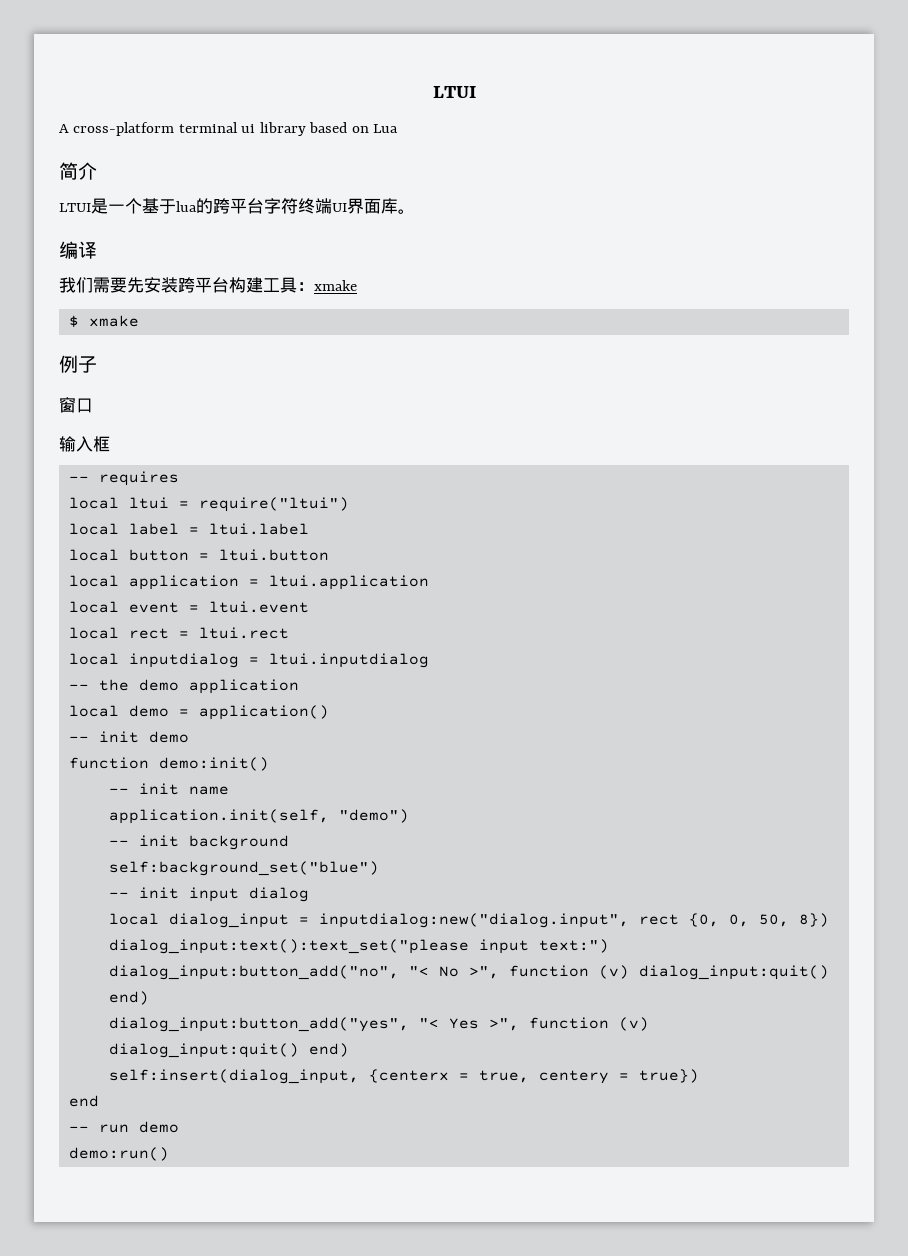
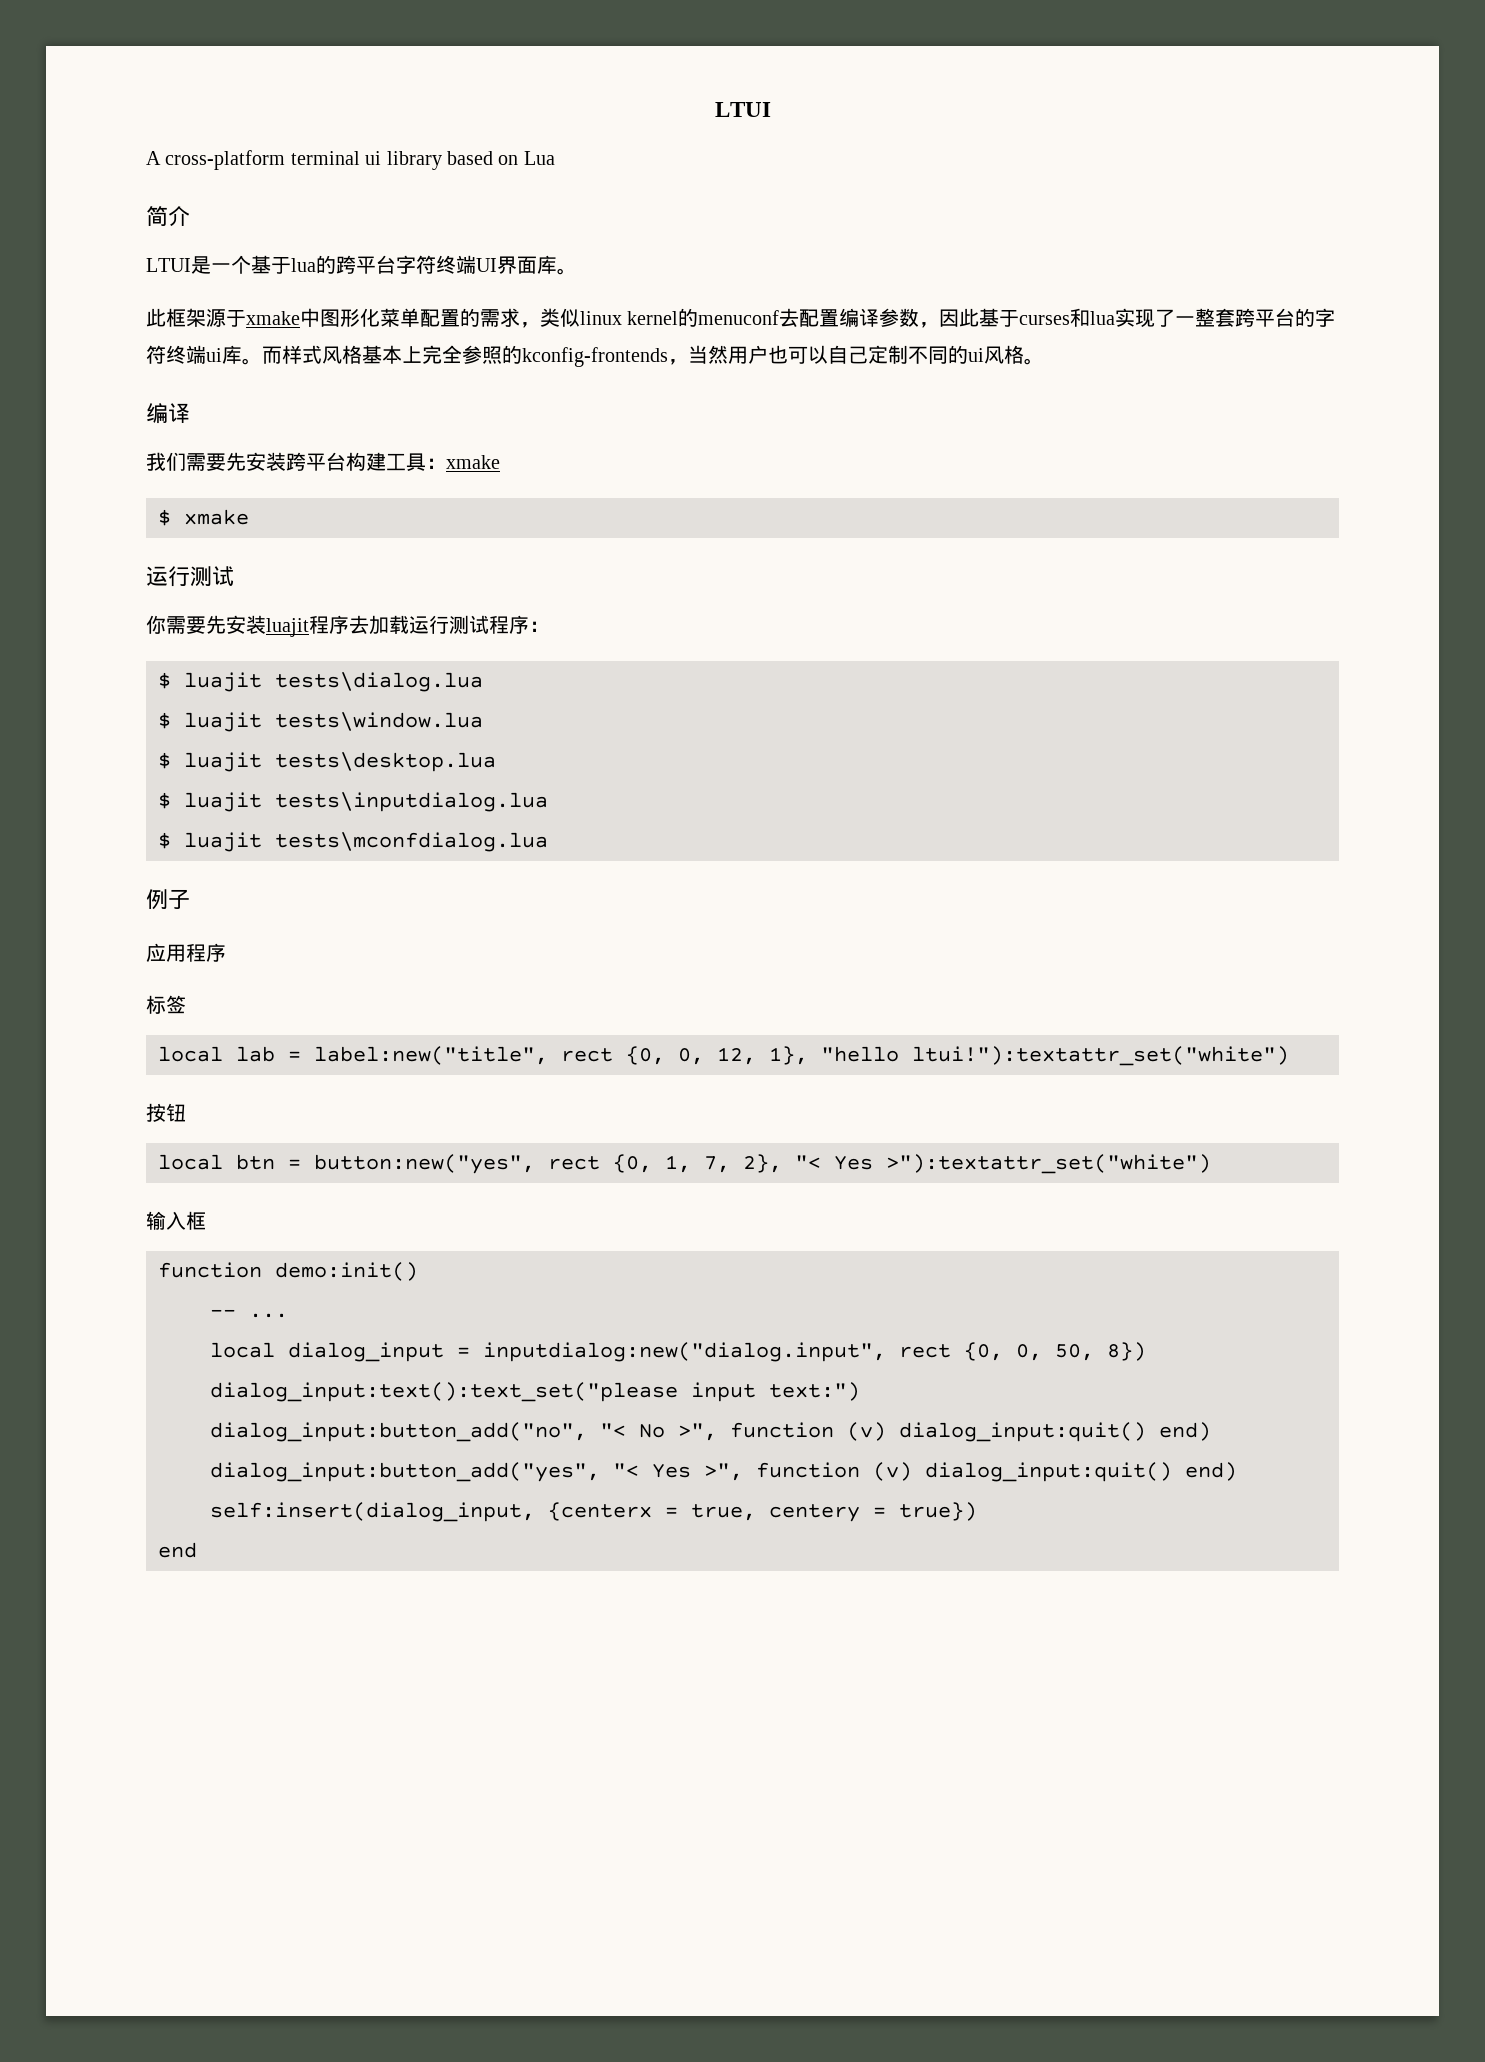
+ 此框架源于xmake中图形化菜单配置的需求，类似linux kernel的menuconf去配置编译参数，因此基于curses和lua实现了一整套跨平台的字符终端ui库。而样式风格基本上完全参照的kconfig-frontends，当然用户也可以自己定制不同的ui风格。
  $ xmake
+ 运行测试
+ 你需要先安装luajit程序去加载运行测试程序：
+ $ luajit tests\dialog.lua
+ $ luajit tests\window.lua
+ $ luajit tests\desktop.lua
+ $ luajit tests\inputdialog.lua
+ $ luajit tests\mconfdialog.lua
  例子
- 窗口
+ 应用程序
+ 标签
+ local lab = label:new("title", rect {0, 0, 12, 1}, "hello ltui!"):textattr_set("white")
+ 按钮
+ local btn = button:new("yes", rect {0, 1, 7, 2}, "< Yes >"):textattr_set("white")
  输入框
- -- requires
- local ltui = require("ltui")
- local label = ltui.label
- local button = ltui.button
- local application = ltui.application
- local event = ltui.event
- local rect = ltui.rect
- local inputdialog = ltui.inputdialog
- -- the demo application
- local demo = application()
- -- init demo
  function demo:init()
- -- init name
- application.init(self, "demo")
- -- init background
- self:background_set("blue")
- -- init input dialog
+ -- ...
- -- run demo
- demo:run()

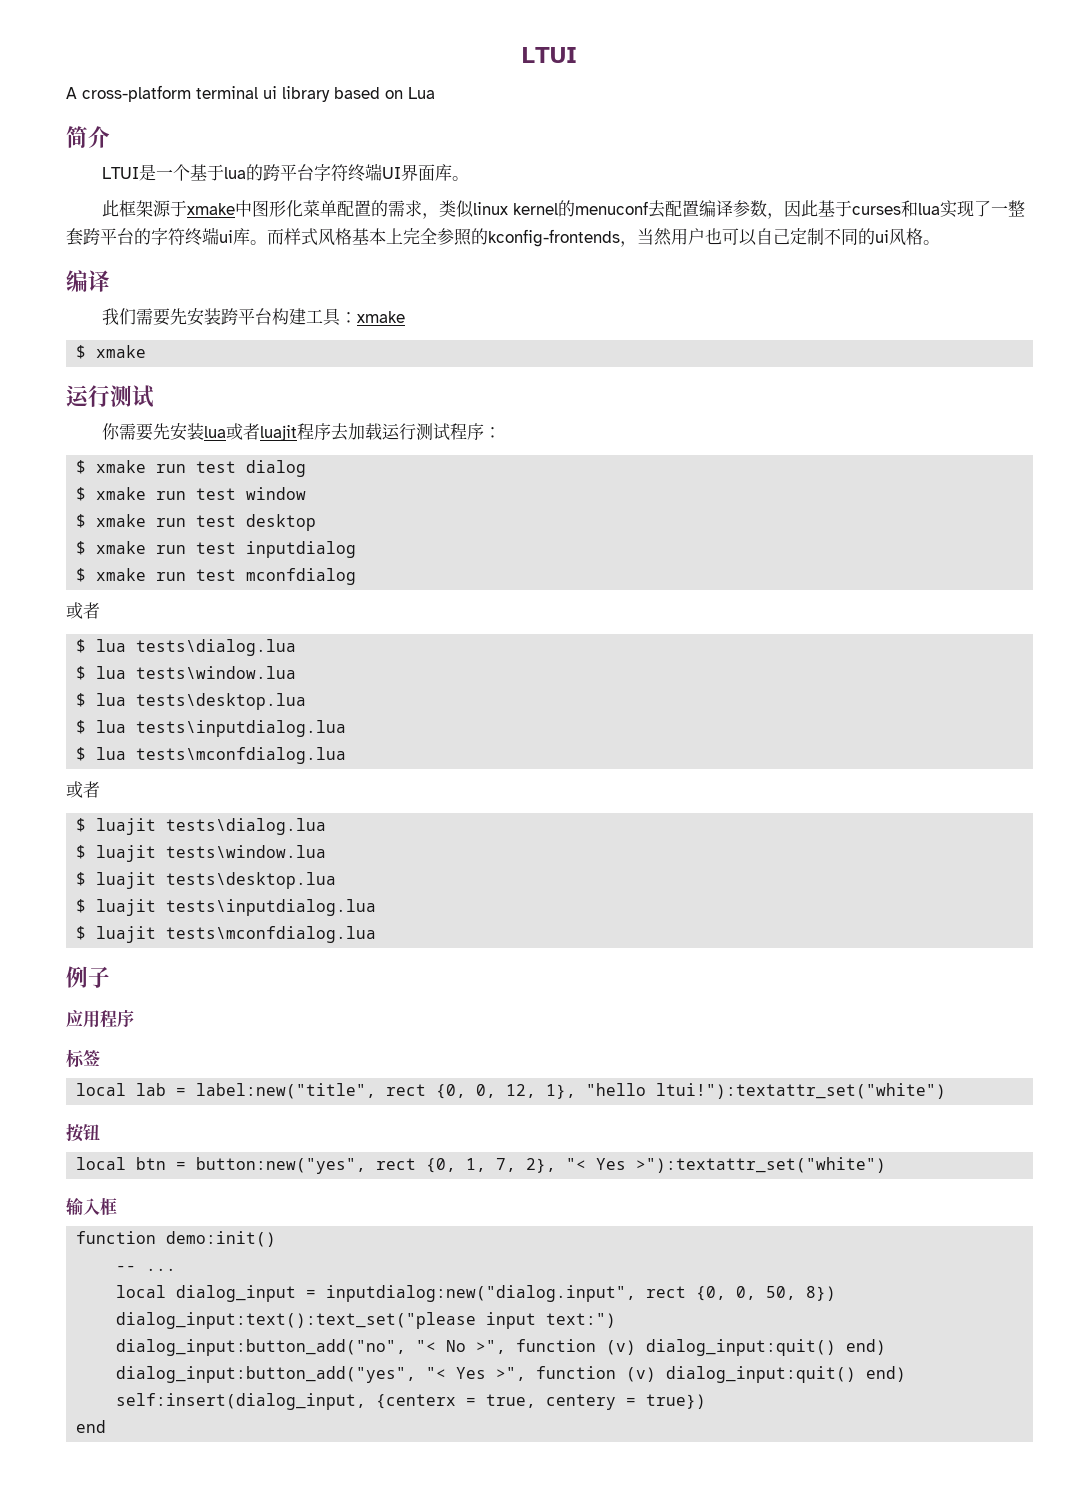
- 你需要先安装luajit程序去加载运行测试程序：
+ 你需要先安装lua或者luajit程序去加载运行测试程序：
+ $ xmake run test dialog
+ $ xmake run test window
+ $ xmake run test desktop
+ $ xmake run test inputdialog
+ $ xmake run test mconfdialog
+ 或者
+ $ lua tests\dialog.lua
+ $ lua tests\window.lua
+ $ lua tests\desktop.lua
+ $ lua tests\inputdialog.lua
+ $ lua tests\mconfdialog.lua
+ 或者

